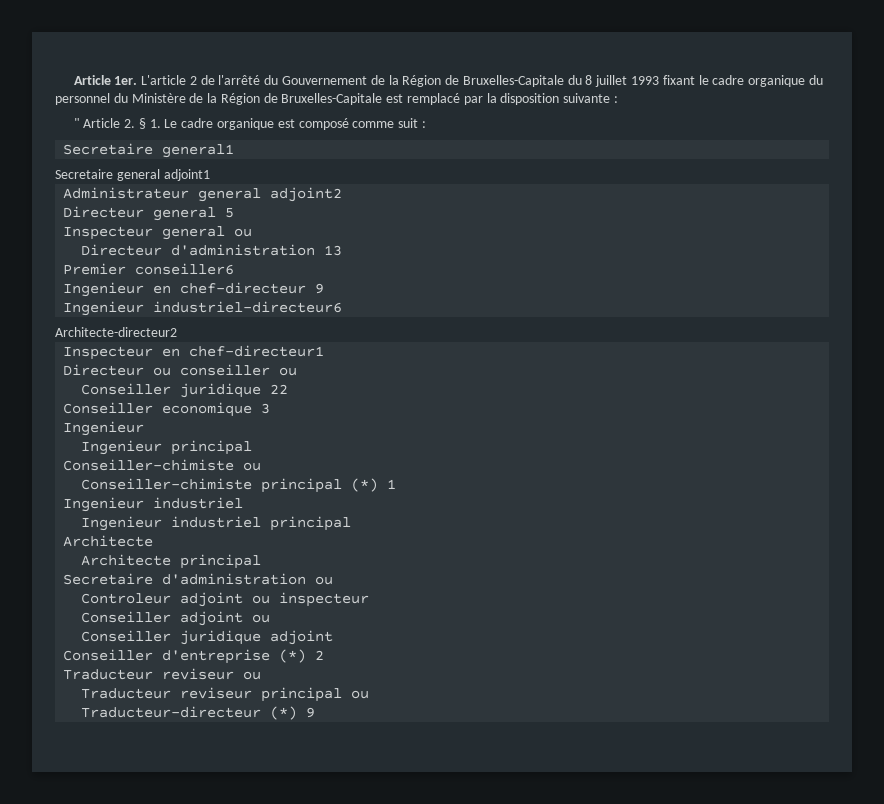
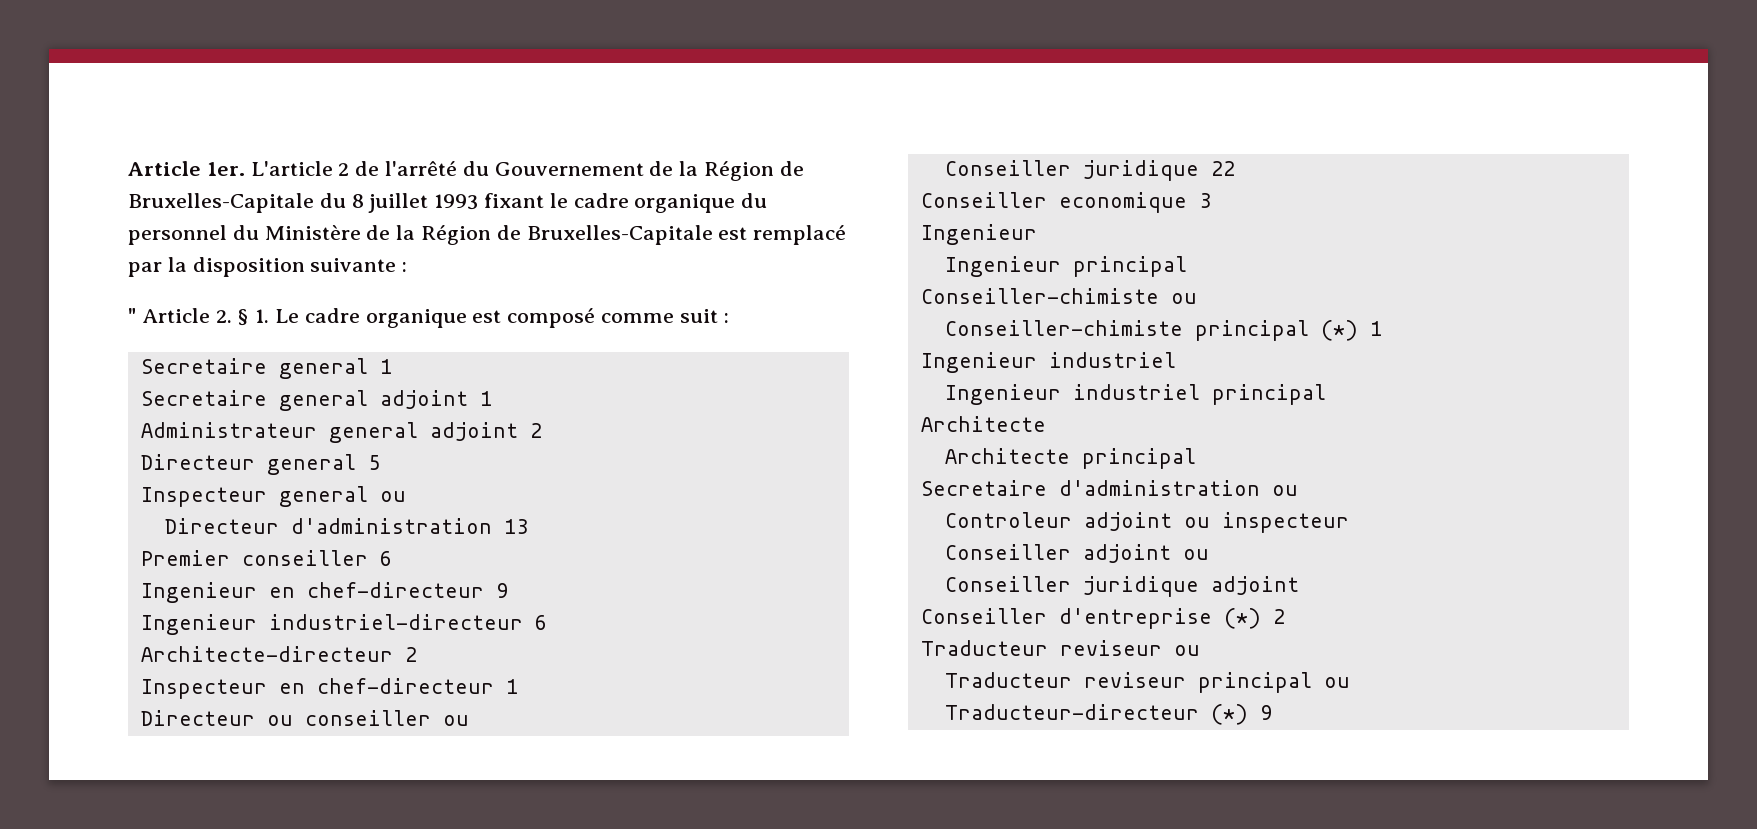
- Secretaire general1
- Secretaire general adjoint1
+ Secretaire general 1
+ Secretaire general adjoint 1
- Administrateur general adjoint2
+ Administrateur general adjoint 2
- Premier conseiller6
+ Premier conseiller 6
- Ingenieur industriel-directeur6
- Architecte-directeur2
+ Ingenieur industriel-directeur 6
+ Architecte-directeur 2
- Inspecteur en chef-directeur1
+ Inspecteur en chef-directeur 1

